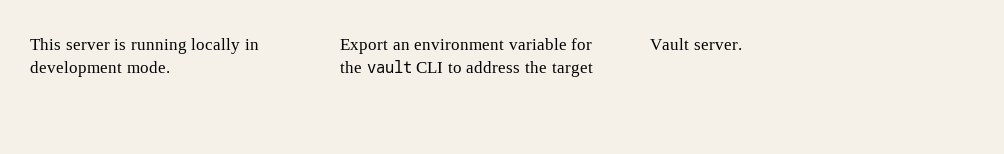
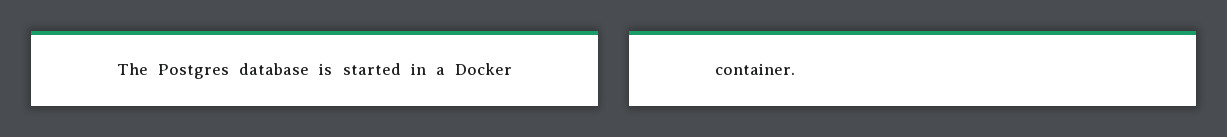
- This server is running locally in development mode.
- Export an environment variable for the vault CLI to address the target Vault server.
+ The Postgres database is started in a Docker container.

